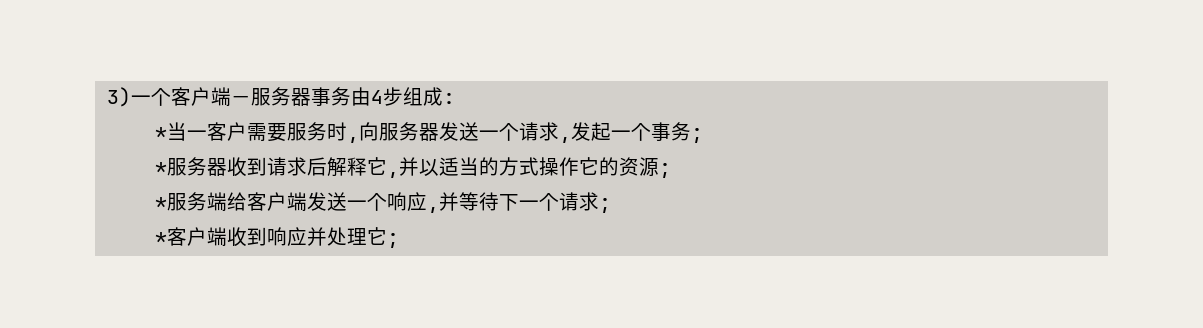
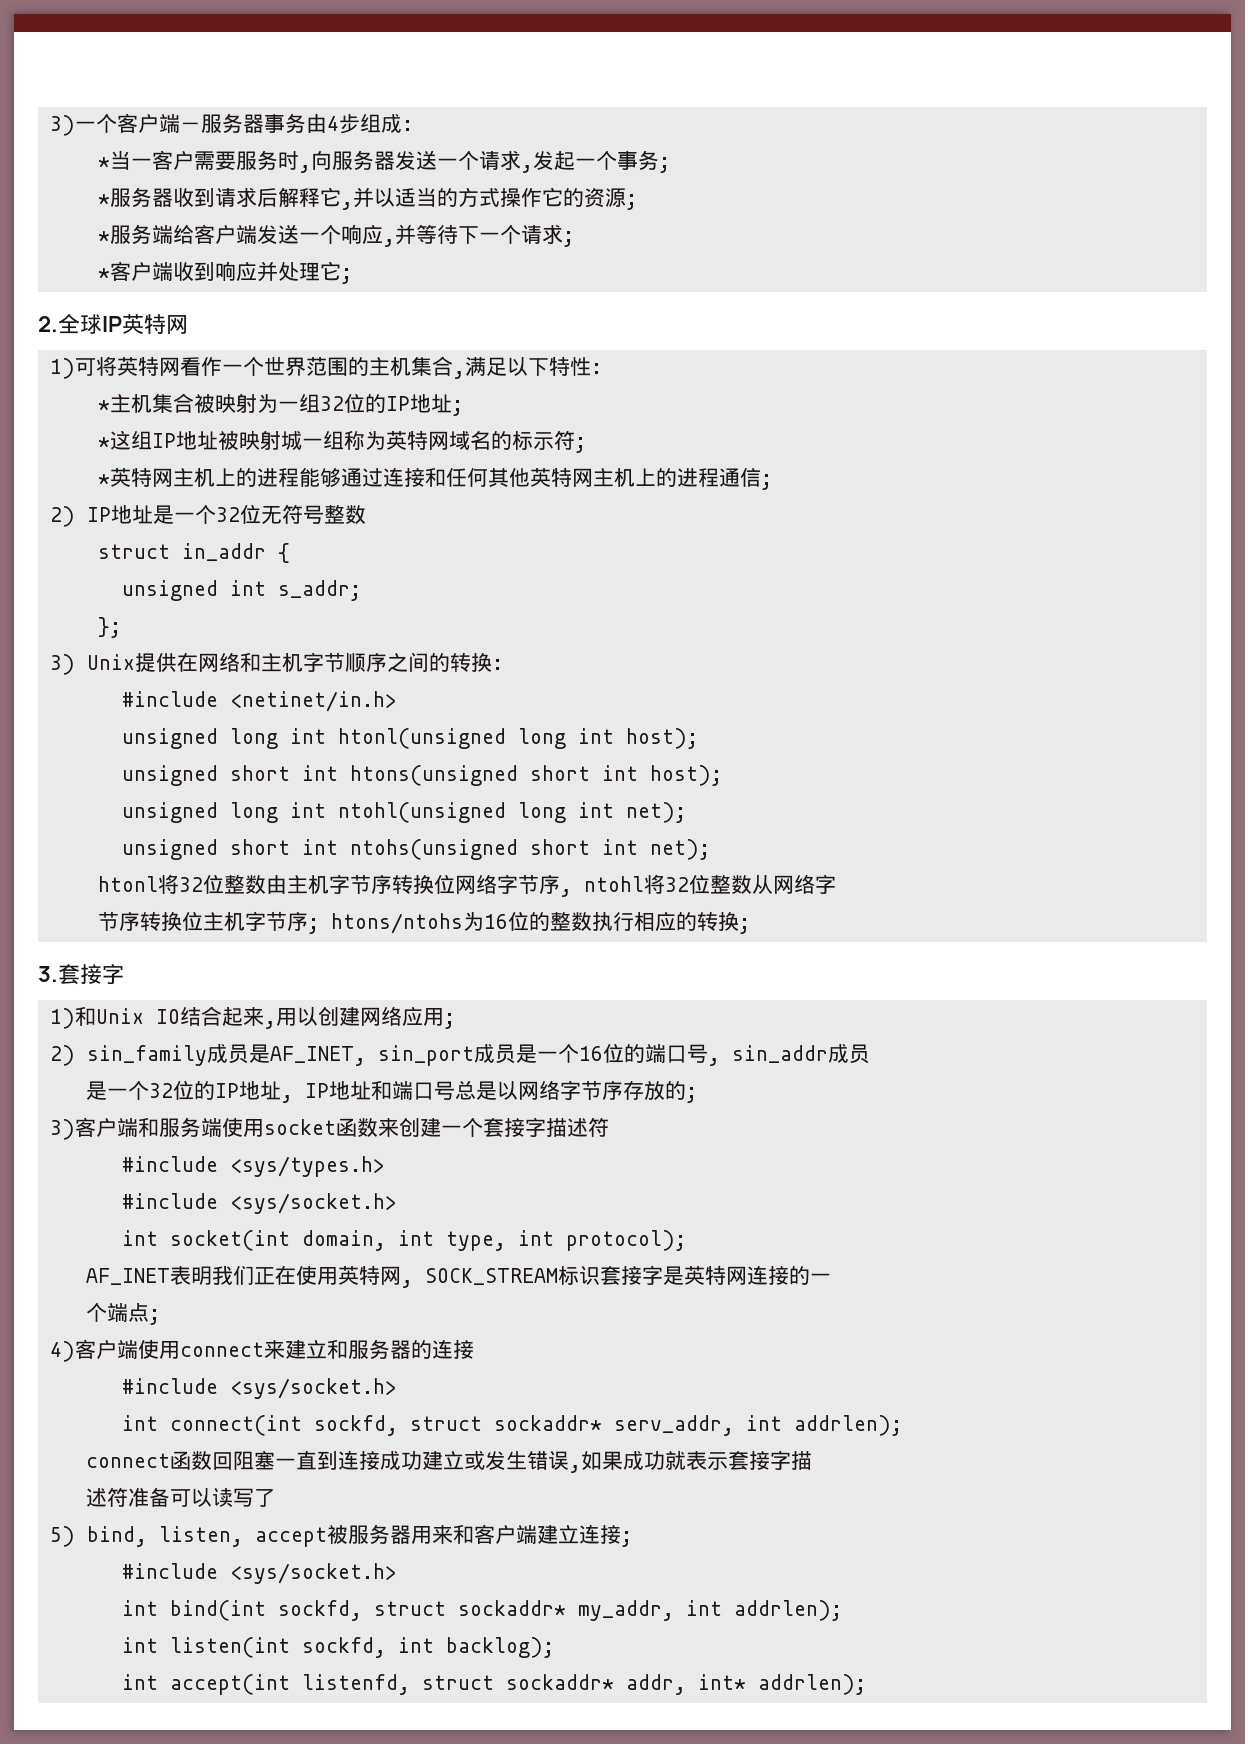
+ 2.全球IP英特网
+ 1)可将英特网看作一个世界范围的主机集合,满足以下特性:
+ *主机集合被映射为一组32位的IP地址;
+ *这组IP地址被映射城一组称为英特网域名的标示符;
+ *英特网主机上的进程能够通过连接和任何其他英特网主机上的进程通信;
+ 2) IP地址是一个32位无符号整数
+ struct in_addr {
+ unsigned int s_addr;
+ };
+ 3) Unix提供在网络和主机字节顺序之间的转换:
+ #include <netinet/in.h>
+ unsigned long int htonl(unsigned long int host);
+ unsigned short int htons(unsigned short int host);
+ unsigned long int ntohl(unsigned long int net);
+ unsigned short int ntohs(unsigned short int net);
+ htonl将32位整数由主机字节序转换位网络字节序, ntohl将32位整数从网络字
+ 节序转换位主机字节序; htons/ntohs为16位的整数执行相应的转换;
+ 3.套接字
+ 1)和Unix IO结合起来,用以创建网络应用;
+ 2) sin_family成员是AF_INET, sin_port成员是一个16位的端口号, sin_addr成员
+ 是一个32位的IP地址, IP地址和端口号总是以网络字节序存放的;
+ 3)客户端和服务端使用socket函数来创建一个套接字描述符
+ #include <sys/types.h>
+ #include <sys/socket.h>
+ int socket(int domain, int type, int protocol);
+ AF_INET表明我们正在使用英特网, SOCK_STREAM标识套接字是英特网连接的一
+ 个端点;
+ 4)客户端使用connect来建立和服务器的连接
+ #include <sys/socket.h>
+ int connect(int sockfd, struct sockaddr* serv_addr, int addrlen);
+ connect函数回阻塞一直到连接成功建立或发生错误,如果成功就表示套接字描
+ 述符准备可以读写了
+ 5) bind, listen, accept被服务器用来和客户端建立连接;
+ #include <sys/socket.h>
+ int bind(int sockfd, struct sockaddr* my_addr, int addrlen);
+ int listen(int sockfd, int backlog);
+ int accept(int listenfd, struct sockaddr* addr, int* addrlen);

